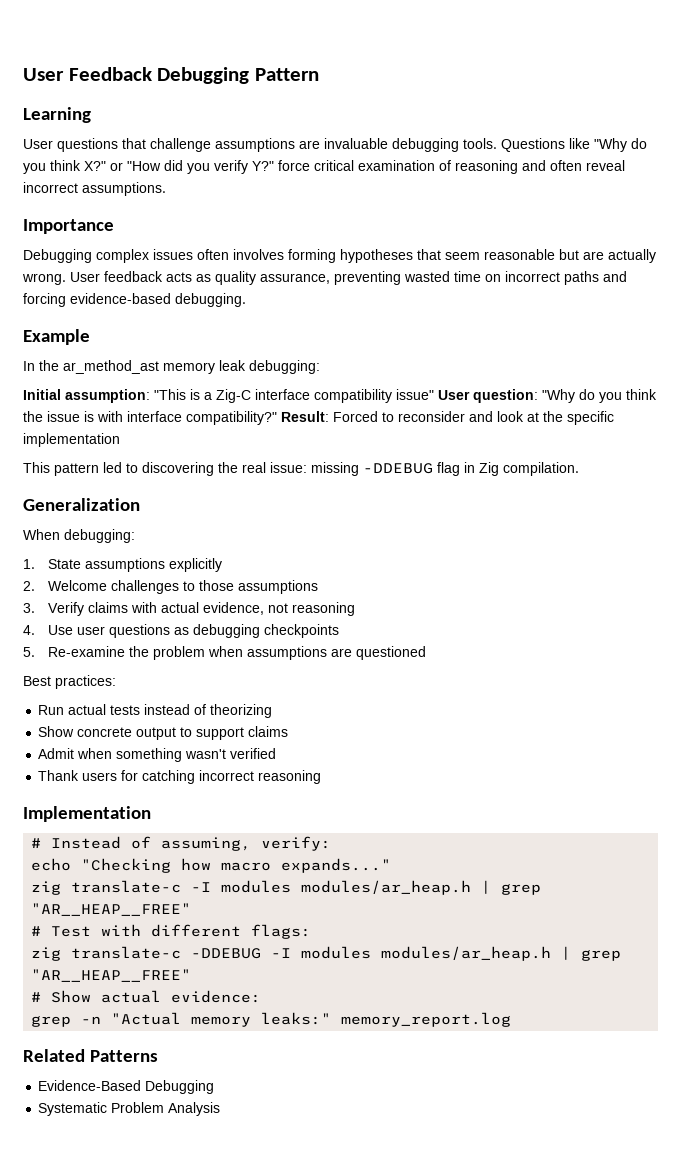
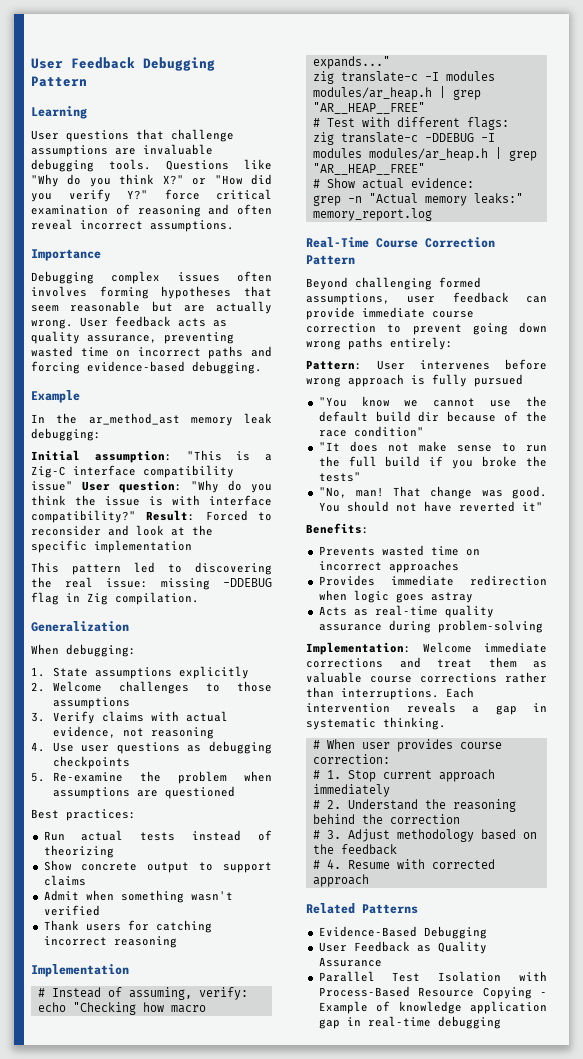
+ Real-Time Course Correction Pattern
+ Beyond challenging formed assumptions, user feedback can provide immediate course correction to prevent going down wrong paths entirely:
+ Pattern: User intervenes before wrong approach is fully pursued
+ "You know we cannot use the default build dir because of the race condition"
+ "It does not make sense to run the full build if you broke the tests"
+ "No, man! That change was good. You should not have reverted it"
+ Benefits:
+ Prevents wasted time on incorrect approaches
+ Provides immediate redirection when logic goes astray
+ Acts as real-time quality assurance during problem-solving
+ Implementation: Welcome immediate corrections and treat them as valuable course corrections rather than interruptions. Each intervention reveals a gap in systematic thinking.
+ # When user provides course correction:
+ # 1. Stop current approach immediately
+ # 2. Understand the reasoning behind the correction
+ # 3. Adjust methodology based on the feedback
+ # 4. Resume with corrected approach
  Related Patterns
  Evidence-Based Debugging
- Systematic Problem Analysis
+ User Feedback as Quality Assurance
+ Parallel Test Isolation with Process-Based Resource Copying - Example of knowledge application gap in real-time debugging

